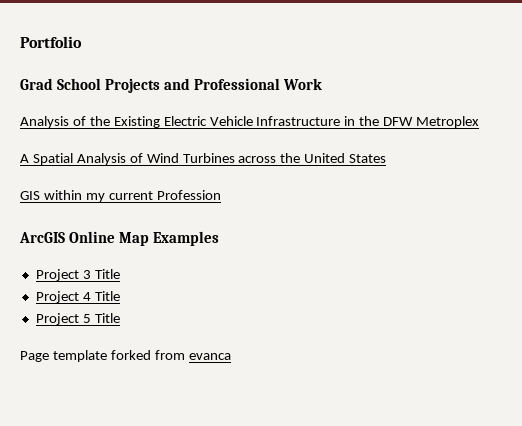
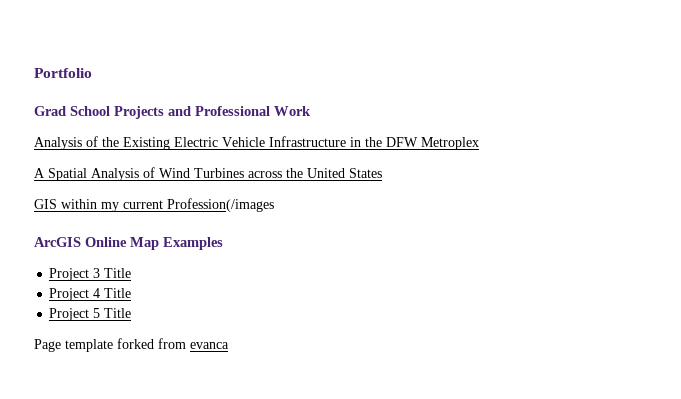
- GIS within my current Profession
+ GIS within my current Profession(/images

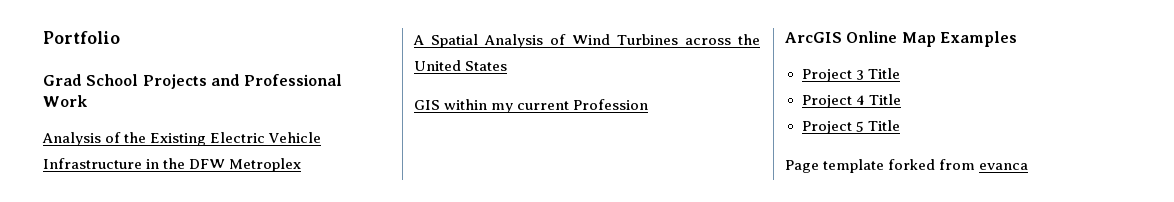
- GIS within my current Profession(/images
+ GIS within my current Profession

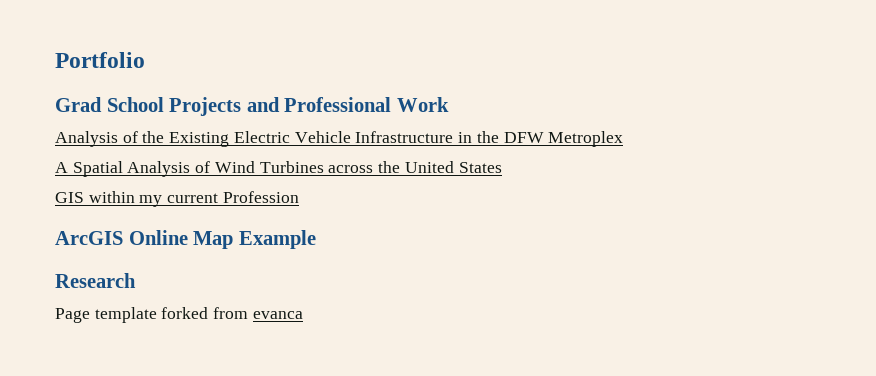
- ArcGIS Online Map Examples
- Project 3 Title
- Project 4 Title
- Project 5 Title
+ ArcGIS Online Map Example
+ Research

